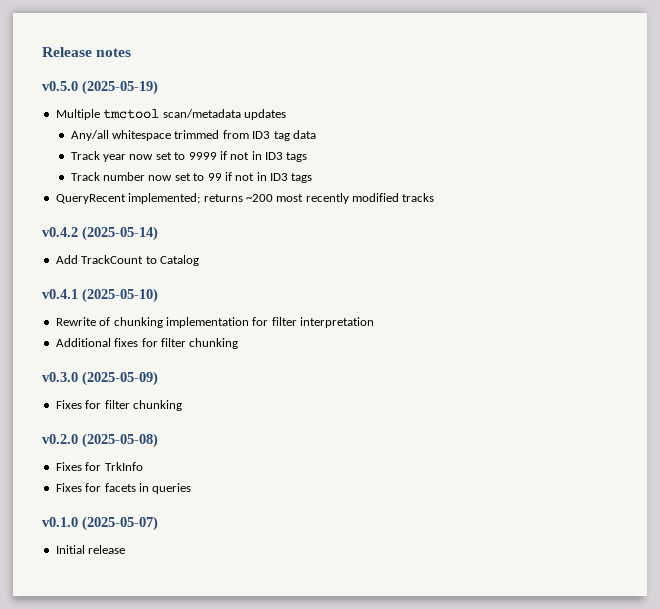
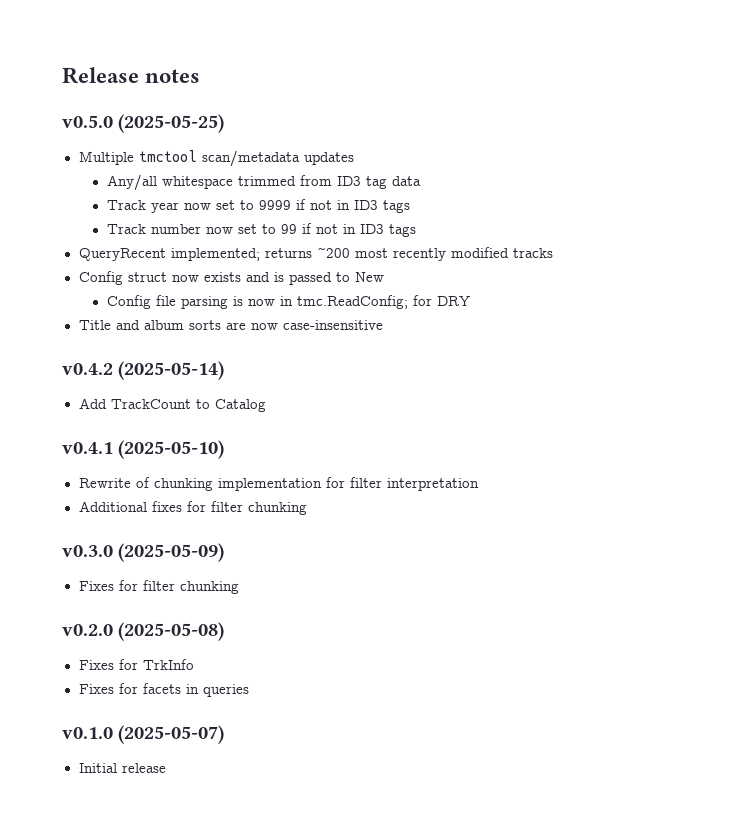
- v0.5.0 (2025-05-19)
+ v0.5.0 (2025-05-25)
+ Config struct now exists and is passed to New
+ Config file parsing is now in tmc.ReadConfig; for DRY
+ Title and album sorts are now case-insensitive

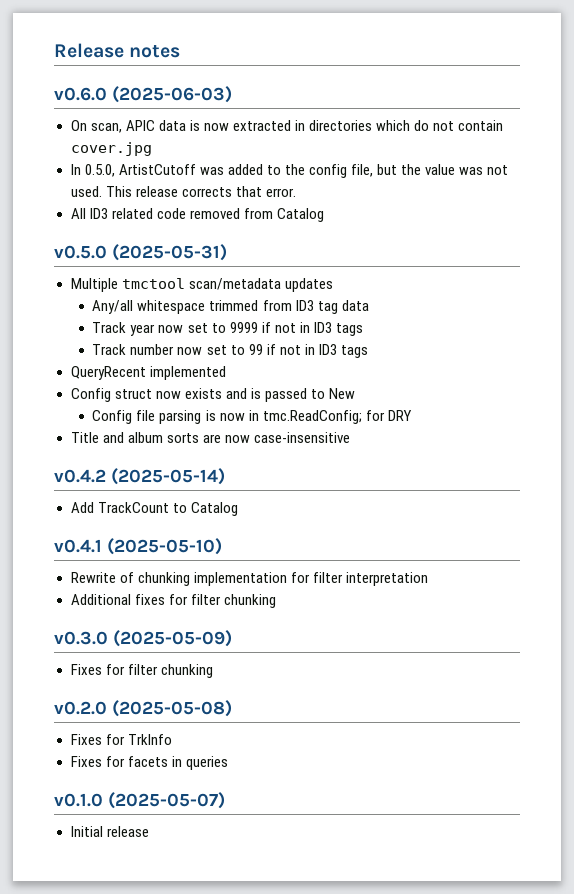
+ v0.6.0 (2025-06-03)
+ On scan, APIC data is now extracted in directories which do not contain cover.jpg
+ In 0.5.0, ArtistCutoff was added to the config file, but the value was not used. This release corrects that error.
+ All ID3 related code removed from Catalog
- v0.5.0 (2025-05-25)
+ v0.5.0 (2025-05-31)
- QueryRecent implemented; returns ~200 most recently modified tracks
+ QueryRecent implemented

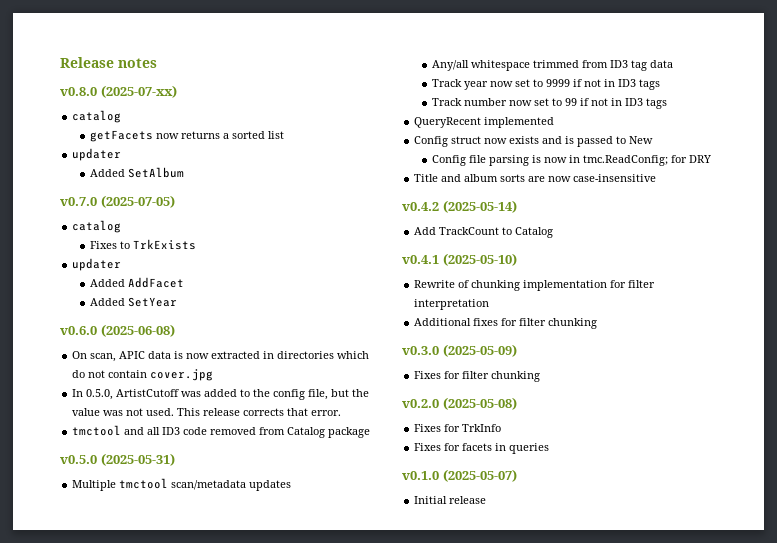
+ v0.8.0 (2025-07-xx)
+ catalog
+ getFacets now returns a sorted list
+ updater
+ Added SetAlbum
+ v0.7.0 (2025-07-05)
+ catalog
+ Fixes to TrkExists
+ updater
+ Added AddFacet
+ Added SetYear
- v0.6.0 (2025-06-03)
+ v0.6.0 (2025-06-08)
- All ID3 related code removed from Catalog
+ tmctool and all ID3 code removed from Catalog package

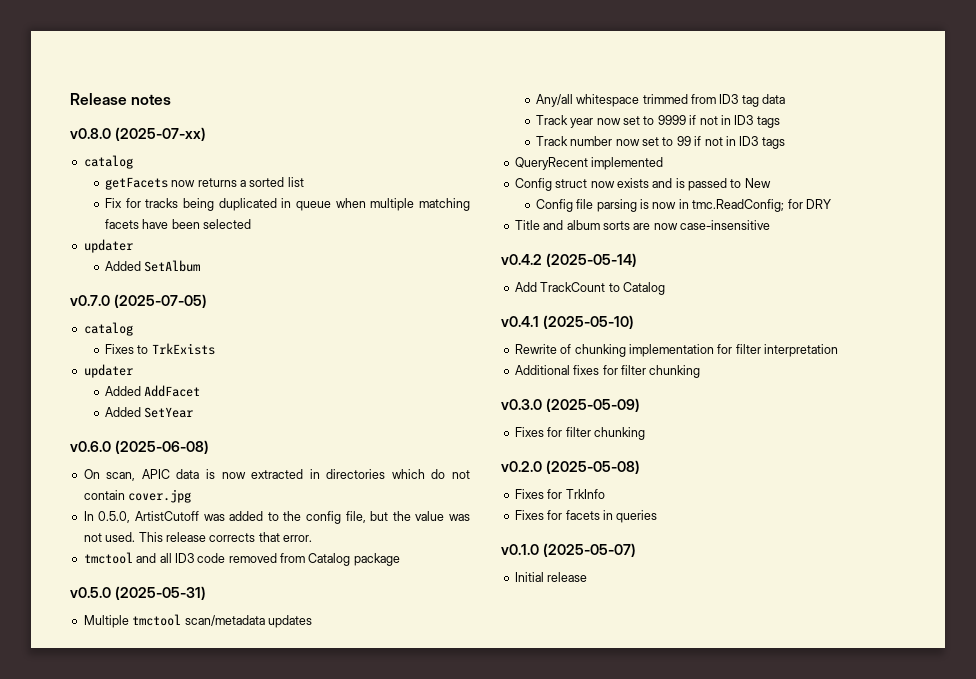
+ Fix for tracks being duplicated in queue when multiple matching facets have been selected

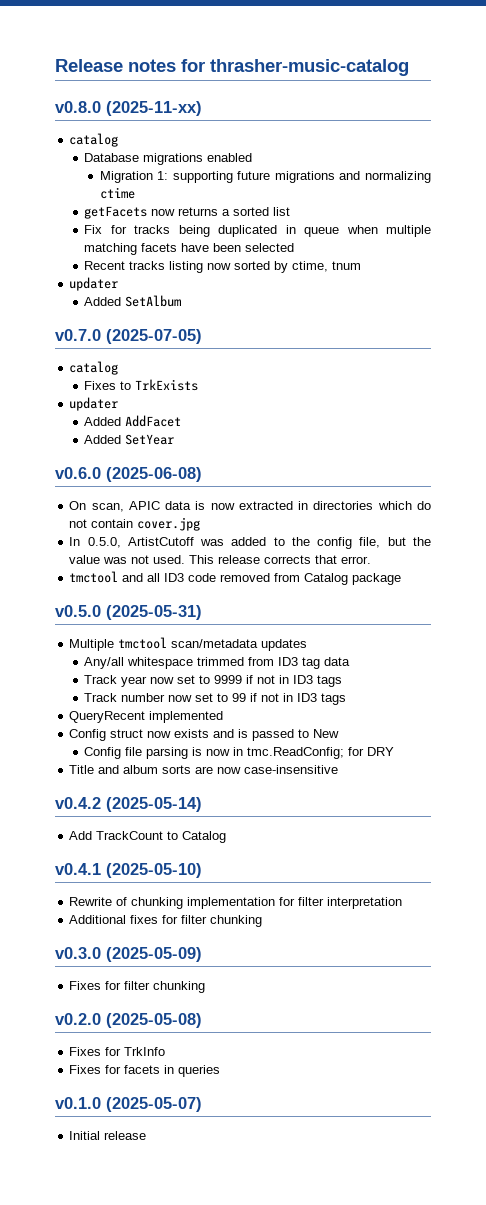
- Release notes
+ Release notes for thrasher-music-catalog
- v0.8.0 (2025-07-xx)
+ v0.8.0 (2025-11-xx)
  catalog
+ Database migrations enabled
+ Migration 1: supporting future migrations and normalizing ctime
+ Recent tracks listing now sorted by ctime, tnum

